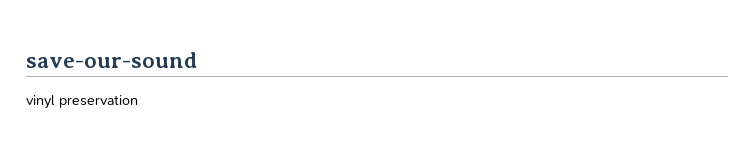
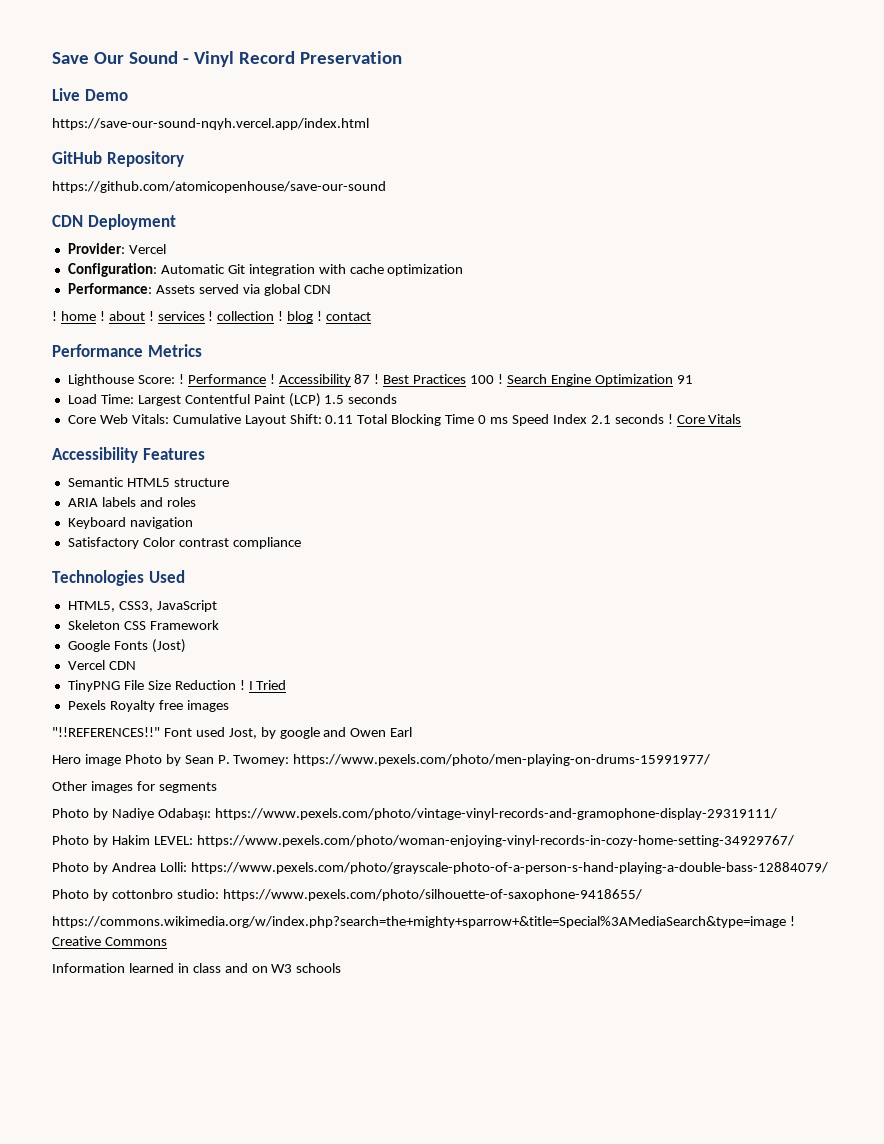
- save-our-sound
- vinyl preservation
+ Save Our Sound - Vinyl Record Preservation
+ Live Demo
+ https://save-our-sound-nqyh.vercel.app/index.html
+ GitHub Repository
+ https://github.com/atomicopenhouse/save-our-sound
+ CDN Deployment
+ Provider: Vercel
+ Configuration: Automatic Git integration with cache optimization
+ Performance: Assets served via global CDN
+ ! home ! about ! services ! collection ! blog ! contact
+ Performance Metrics
+ Lighthouse Score: ! Performance ! Accessibility 87 ! Best Practices 100 ! Search Engine Optimization 91
+ Load Time: Largest Contentful Paint (LCP) 1.5 seconds
+ Core Web Vitals: Cumulative Layout Shift: 0.11 Total Blocking Time 0 ms Speed Index 2.1 seconds ! Core Vitals
+ Accessibility Features
+ Semantic HTML5 structure
+ ARIA labels and roles
+ Keyboard navigation
+ Satisfactory Color contrast compliance
+ Technologies Used
+ HTML5, CSS3, JavaScript
+ Skeleton CSS Framework
+ Google Fonts (Jost)
+ Vercel CDN
+ TinyPNG File Size Reduction ! I Tried
+ Pexels Royalty free images
+ "!!REFERENCES!!" Font used Jost, by google and Owen Earl
+ Hero image Photo by Sean P. Twomey: https://www.pexels.com/photo/men-playing-on-drums-15991977/
+ Other images for segments
+ Photo by Nadiye Odabaşı: https://www.pexels.com/photo/vintage-vinyl-records-and-gramophone-display-29319111/
+ Photo by Hakim LEVEL: https://www.pexels.com/photo/woman-enjoying-vinyl-records-in-cozy-home-setting-34929767/
+ Photo by Andrea Lolli: https://www.pexels.com/photo/grayscale-photo-of-a-person-s-hand-playing-a-double-bass-12884079/
+ Photo by cottonbro studio: https://www.pexels.com/photo/silhouette-of-saxophone-9418655/
+ https://commons.wikimedia.org/w/index.php?search=the+mighty+sparrow+&title=Special%3AMediaSearch&type=image ! Creative Commons
+ Information learned in class and on W3 schools

